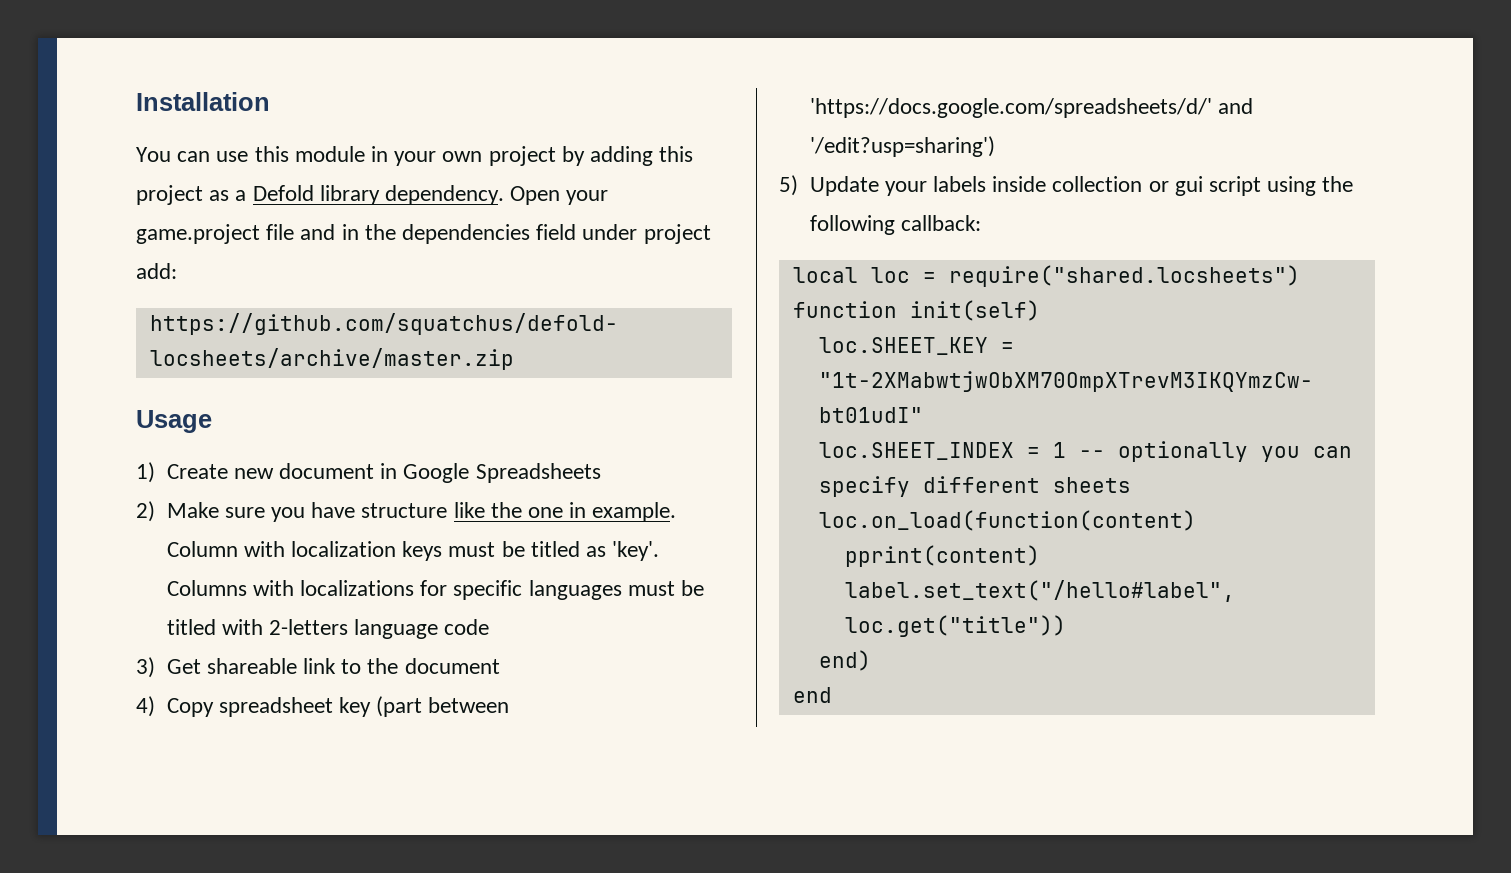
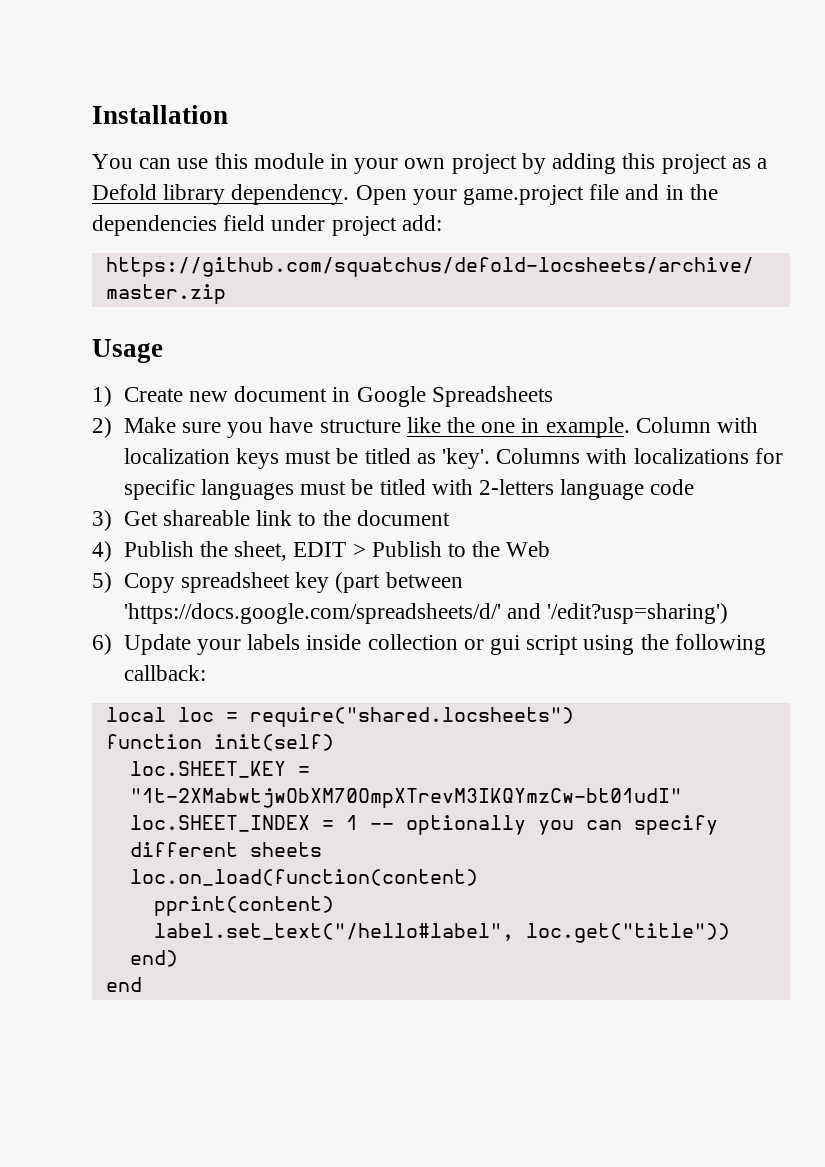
- 4) Copy spreadsheet key (part between 'https://docs.google.com/spreadsheets/d/' and '/edit?usp=sharing')
+ 4) Publish the sheet, EDIT > Publish to the Web
+ 5) Copy spreadsheet key (part between 'https://docs.google.com/spreadsheets/d/' and '/edit?usp=sharing')
- 5) Update your labels inside collection or gui script using the following callback:
+ 6) Update your labels inside collection or gui script using the following callback:

